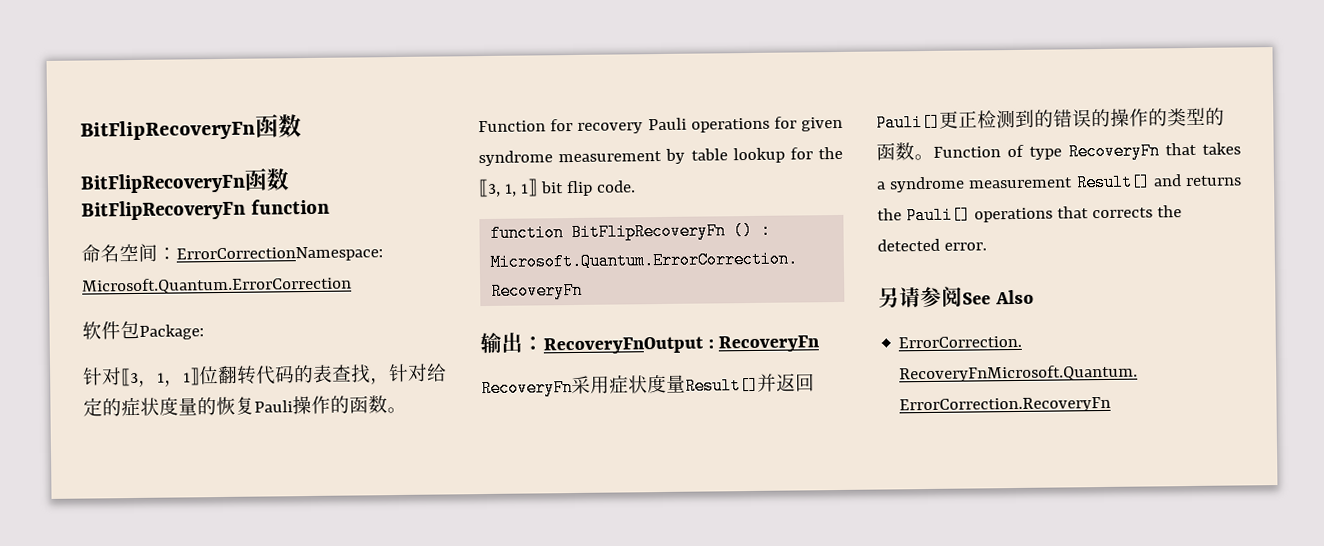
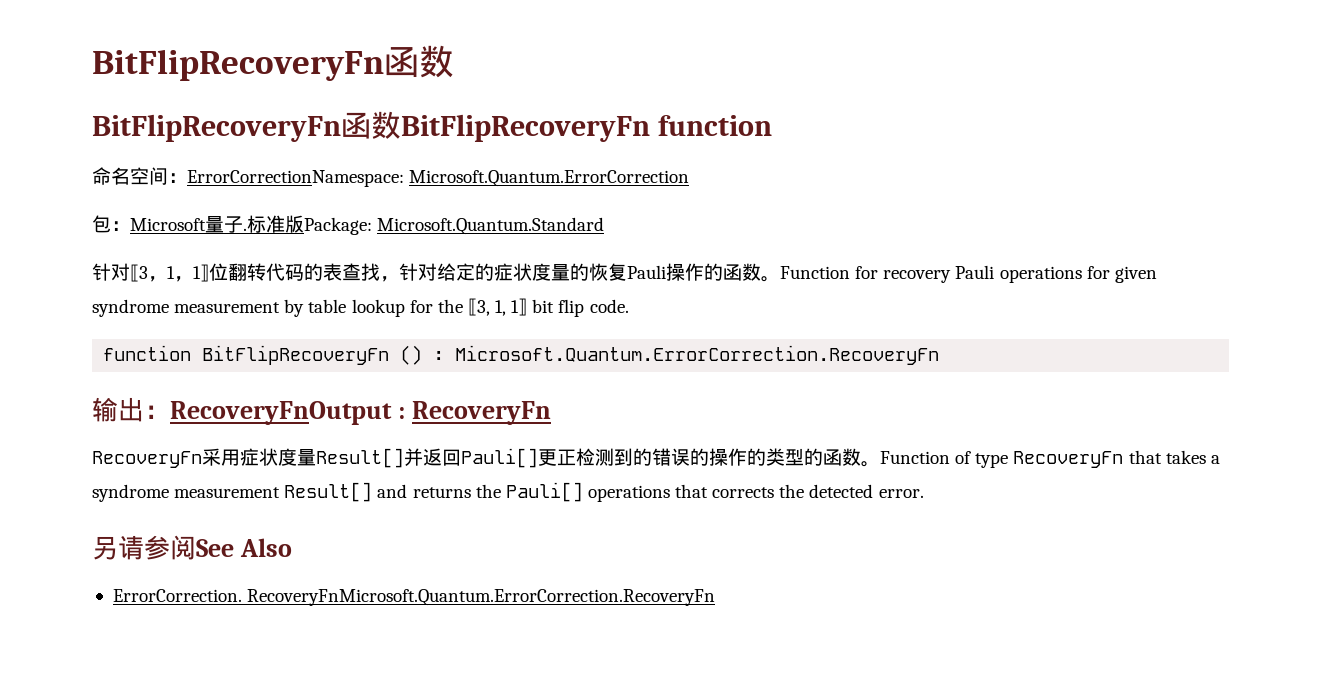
- 软件包Package:
+ 包：Microsoft量子.标准版Package: Microsoft.Quantum.Standard

